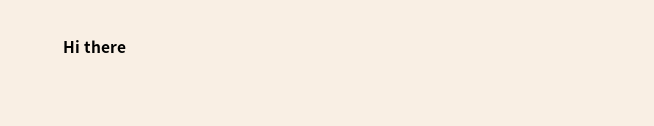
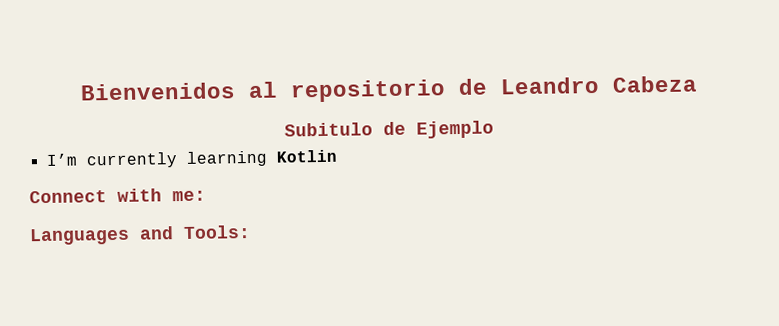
- Hi there
+ Bienvenidos al repositorio de Leandro Cabeza
+ Subitulo de Ejemplo
+ I’m currently learning Kotlin
+ Connect with me:
+ Languages and Tools:

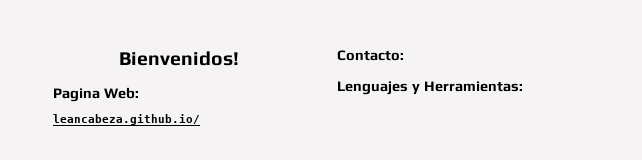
- Bienvenidos al repositorio de Leandro Cabeza
- Subitulo de Ejemplo
- I’m currently learning Kotlin
- Connect with me:
- Languages and Tools:
+ Bienvenidos!
+ Pagina Web:
+ leancabeza.github.io/
+ Contacto:
+ Lenguajes y Herramientas:

